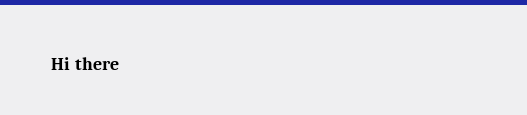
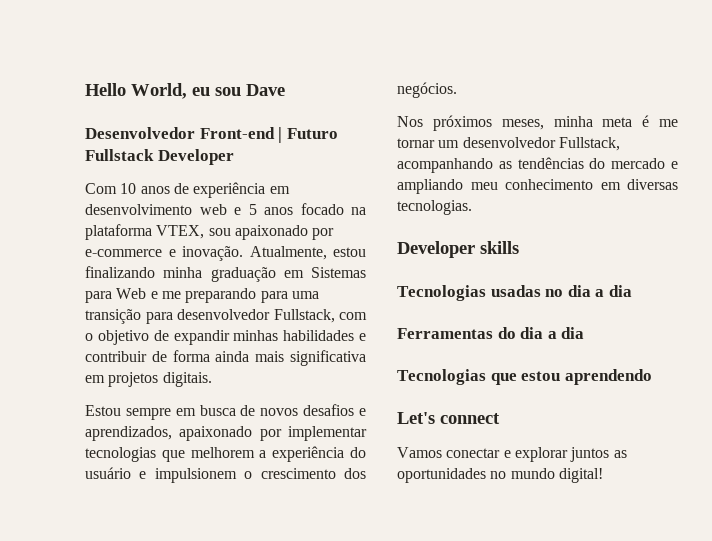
- Hi there
+ Hello World, eu sou Dave
+ Desenvolvedor Front-end | Futuro Fullstack Developer
+ Com 10 anos de experiência em desenvolvimento web e 5 anos focado na plataforma VTEX, sou apaixonado por e-commerce e inovação. Atualmente, estou finalizando minha graduação em Sistemas para Web e me preparando para uma transição para desenvolvedor Fullstack, com o objetivo de expandir minhas habilidades e contribuir de forma ainda mais significativa em projetos digitais.
+ Estou sempre em busca de novos desafios e aprendizados, apaixonado por implementar tecnologias que melhorem a experiência do usuário e impulsionem o crescimento dos negócios.
+ Nos próximos meses, minha meta é me tornar um desenvolvedor Fullstack, acompanhando as tendências do mercado e ampliando meu conhecimento em diversas tecnologias.
+ Developer skills
+ Tecnologias usadas no dia a dia
+ Ferramentas do dia a dia
+ Tecnologias que estou aprendendo
+ Let's connect
+ Vamos conectar e explorar juntos as oportunidades no mundo digital!

